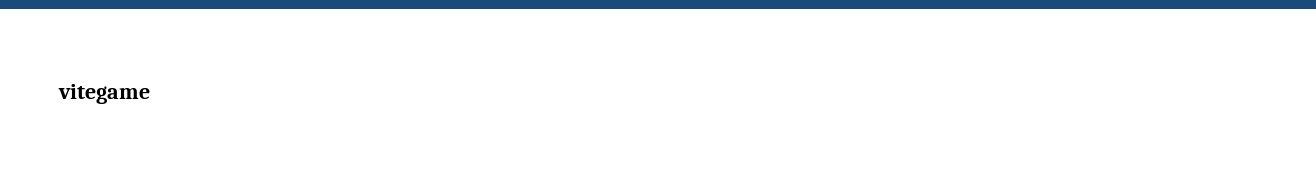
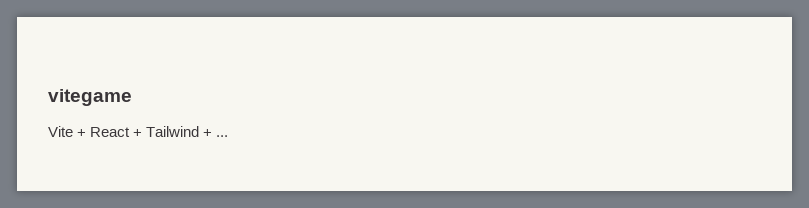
+ Vite + React + Tailwind + ...

